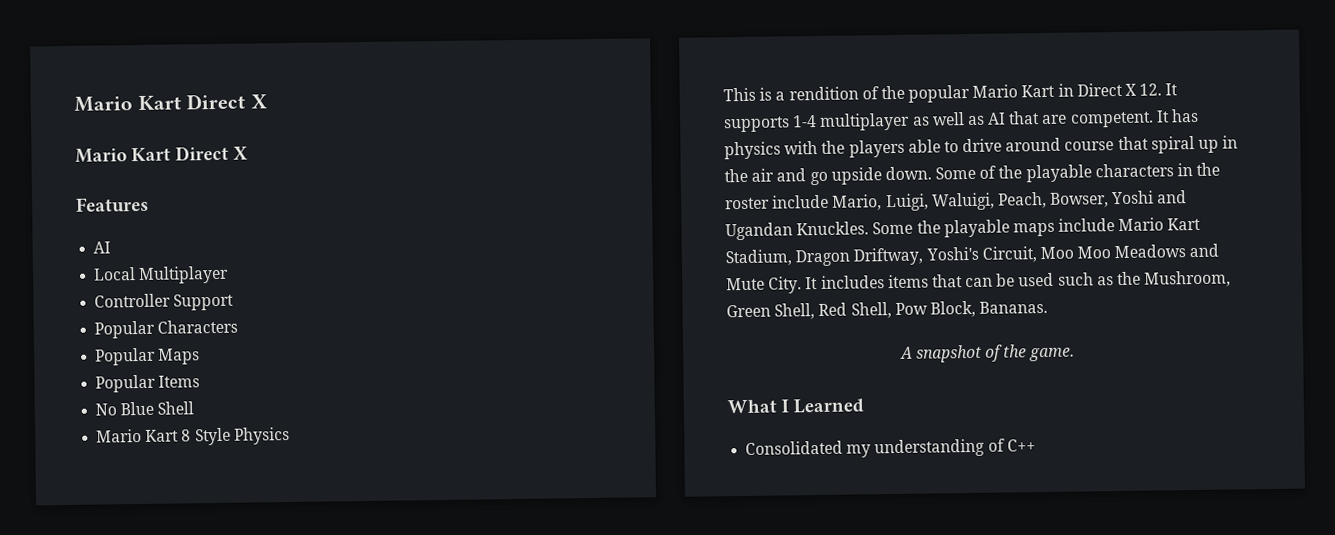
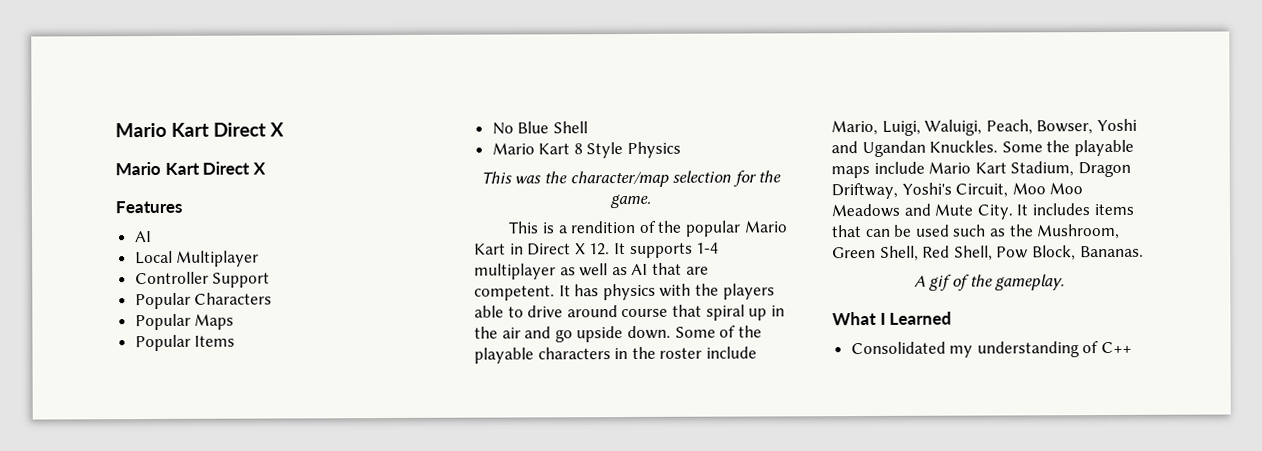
+ This was the character/map selection for the game.
- A snapshot of the game.
+ A gif of the gameplay.

